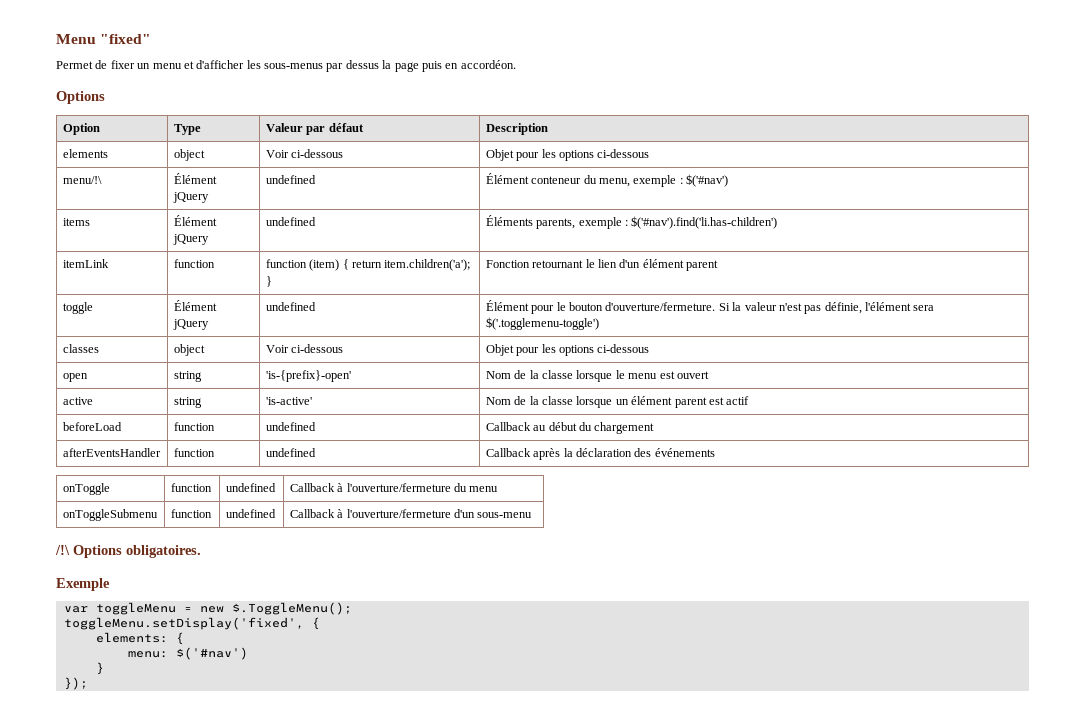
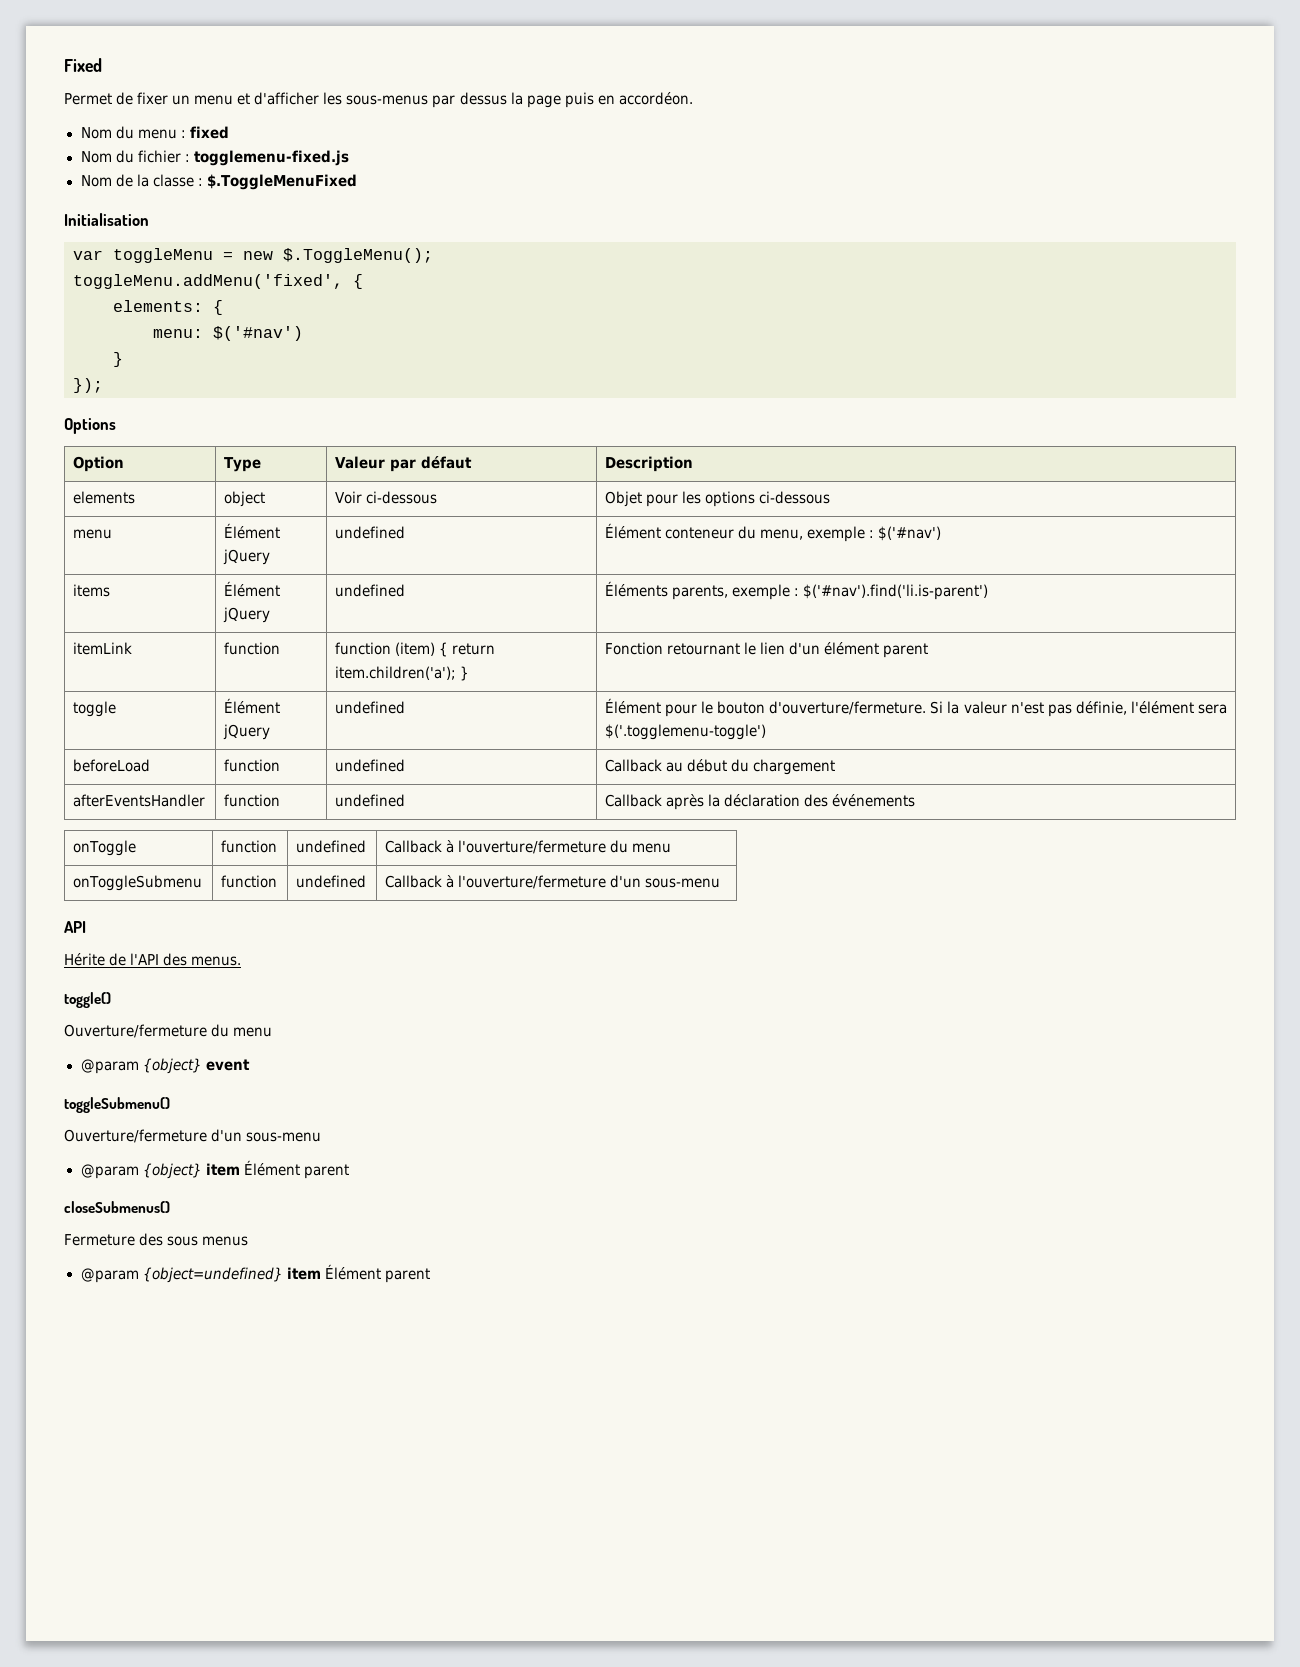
- Menu "fixed"
+ Fixed
+ Nom du menu : fixed
+ Nom du fichier : togglemenu-fixed.js
+ Nom de la classe : $.ToggleMenuFixed
+ Initialisation
+ var toggleMenu = new $.ToggleMenu();
+ toggleMenu.addMenu('fixed', {
+ elements: {
+ menu: $('#nav')
+ }
+ });
- menu/!\ | Élément jQuery | undefined | Élément conteneur du menu, exemple : $('#nav')
+ menu | Élément jQuery | undefined | Élément conteneur du menu, exemple : $('#nav')
- items | Élément jQuery | undefined | Éléments parents, exemple : $('#nav').find('li.has-children')
+ items | Élément jQuery | undefined | Éléments parents, exemple : $('#nav').find('li.is-parent')
- classes | object | Voir ci-dessous | Objet pour les options ci-dessous
- open | string | 'is-{prefix}-open' | Nom de la classe lorsque le menu est ouvert
- active | string | 'is-active' | Nom de la classe lorsque un élément parent est actif
- /!\ Options obligatoires.
- Exemple
- var toggleMenu = new $.ToggleMenu();
- toggleMenu.setDisplay('fixed', {
- elements: {
- menu: $('#nav')
- }
- });
+ API
+ Hérite de l'API des menus.
+ toggle()
+ Ouverture/fermeture du menu
+ @param {object} event
+ toggleSubmenu()
+ Ouverture/fermeture d'un sous-menu
+ @param {object} item Élément parent
+ closeSubmenus()
+ Fermeture des sous menus
+ @param {object=undefined} item Élément parent

